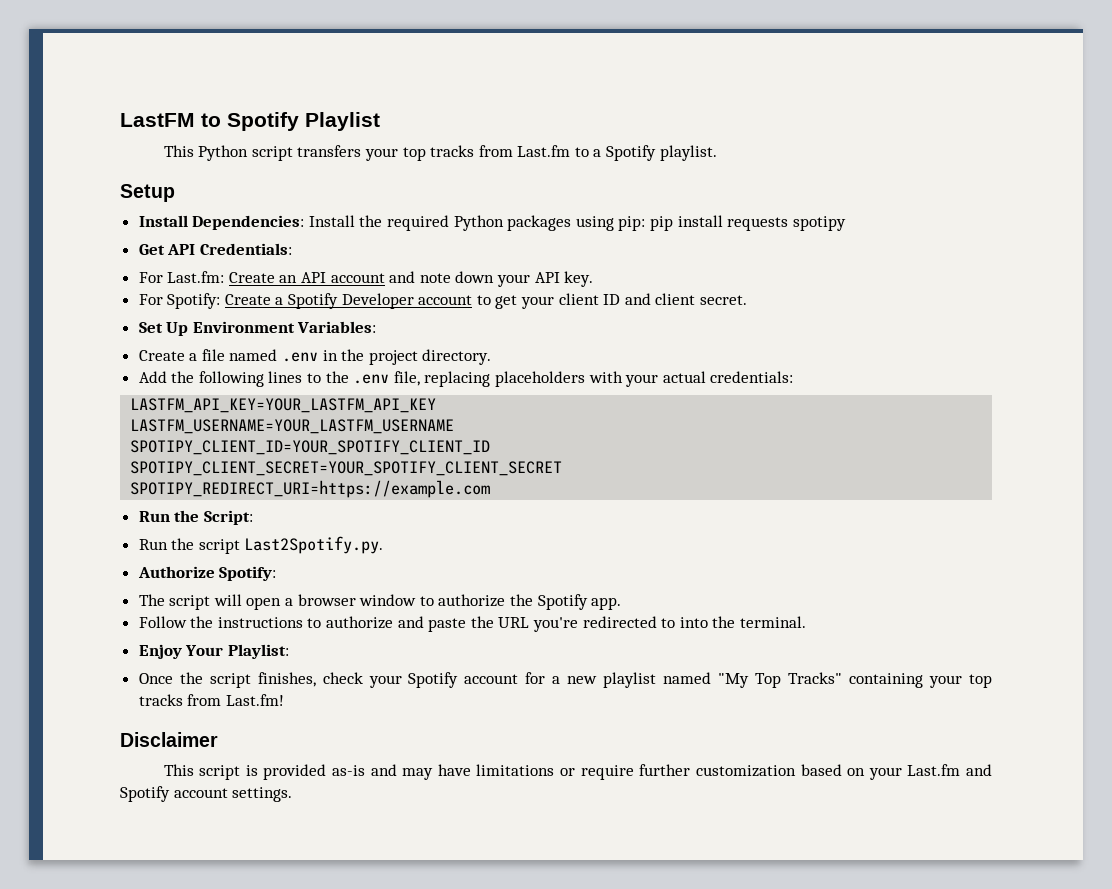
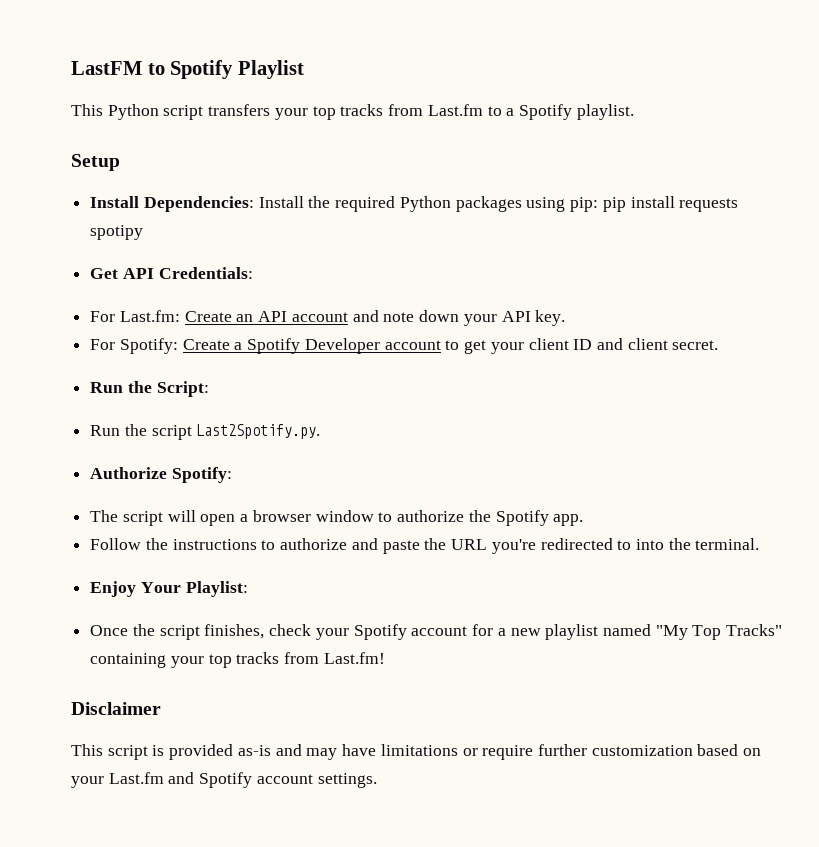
- Set Up Environment Variables:
- Create a file named .env in the project directory.
- Add the following lines to the .env file, replacing placeholders with your actual credentials:
- LASTFM_API_KEY=YOUR_LASTFM_API_KEY
- LASTFM_USERNAME=YOUR_LASTFM_USERNAME
- SPOTIPY_CLIENT_ID=YOUR_SPOTIFY_CLIENT_ID
- SPOTIPY_CLIENT_SECRET=YOUR_SPOTIFY_CLIENT_SECRET
- SPOTIPY_REDIRECT_URI=https://example.com

